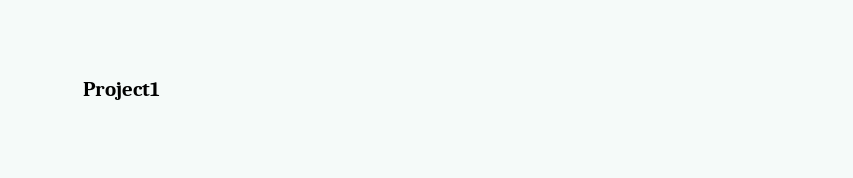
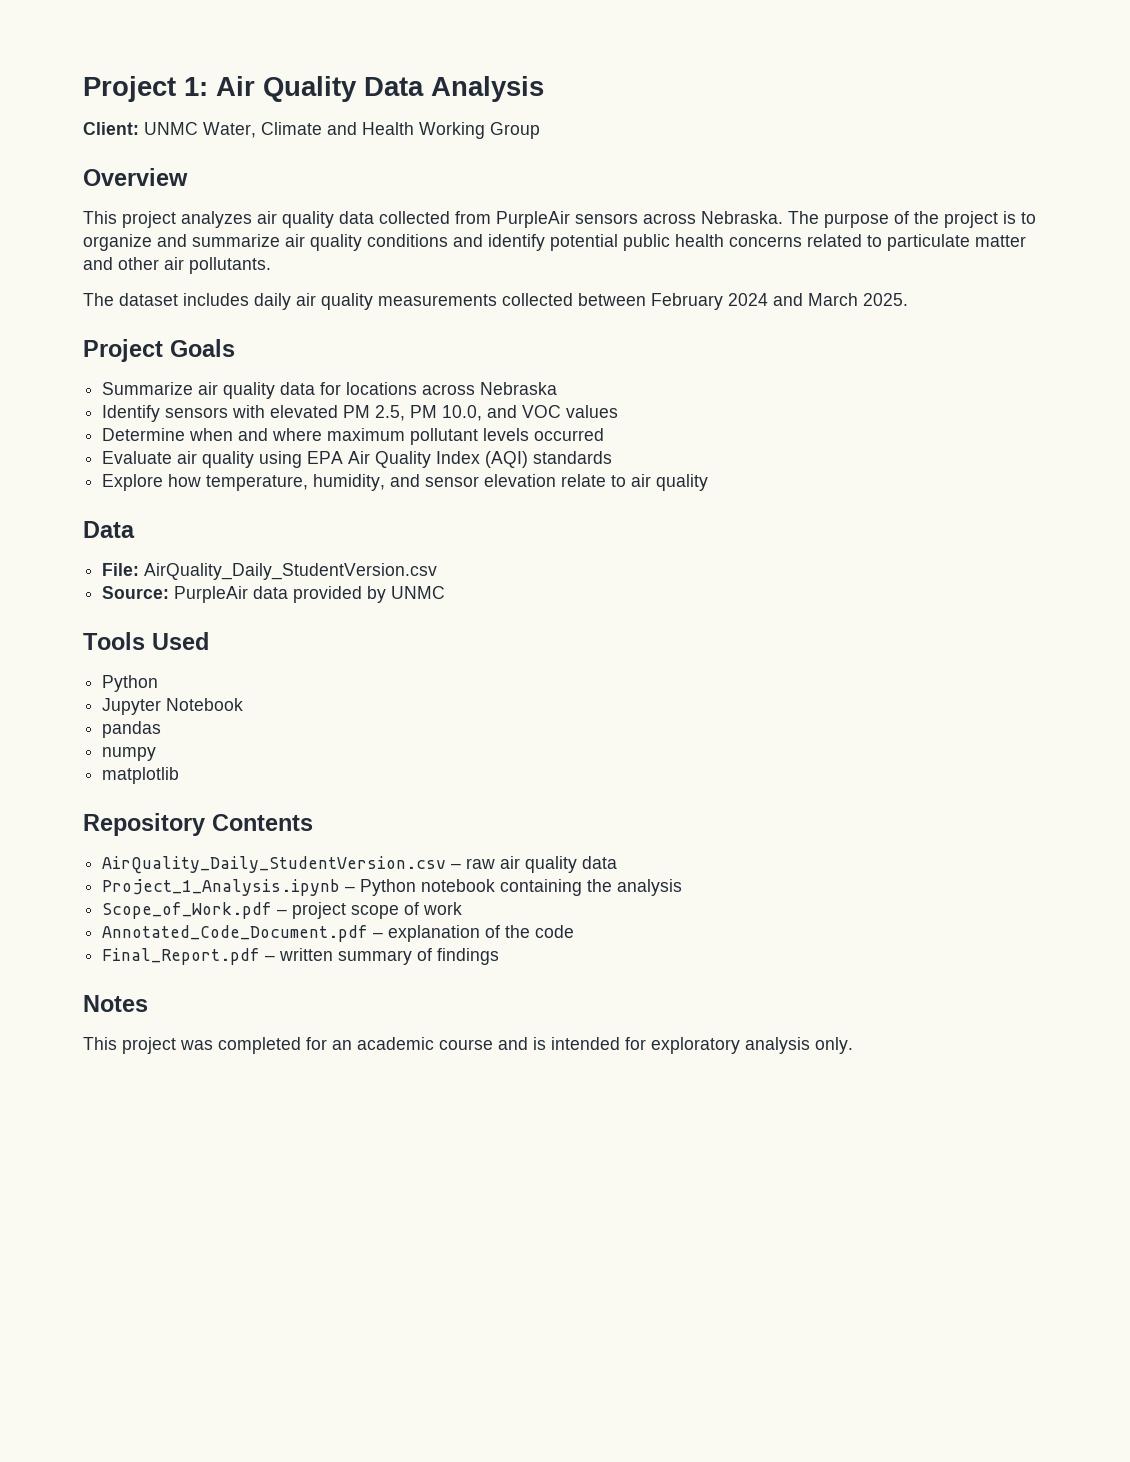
- Project1
+ Project 1: Air Quality Data Analysis
+ Client: UNMC Water, Climate and Health Working Group
+ Overview
+ This project analyzes air quality data collected from PurpleAir sensors across Nebraska. The purpose of the project is to organize and summarize air quality conditions and identify potential public health concerns related to particulate matter and other air pollutants.
+ The dataset includes daily air quality measurements collected between February 2024 and March 2025.
+ Project Goals
+ Summarize air quality data for locations across Nebraska
+ Identify sensors with elevated PM 2.5, PM 10.0, and VOC values
+ Determine when and where maximum pollutant levels occurred
+ Evaluate air quality using EPA Air Quality Index (AQI) standards
+ Explore how temperature, humidity, and sensor elevation relate to air quality
+ Data
+ File: AirQuality_Daily_StudentVersion.csv
+ Source: PurpleAir data provided by UNMC
+ Tools Used
+ Python
+ Jupyter Notebook
+ pandas
+ numpy
+ matplotlib
+ Repository Contents
+ AirQuality_Daily_StudentVersion.csv – raw air quality data
+ Project_1_Analysis.ipynb – Python notebook containing the analysis
+ Scope_of_Work.pdf – project scope of work
+ Annotated_Code_Document.pdf – explanation of the code
+ Final_Report.pdf – written summary of findings
+ Notes
+ This project was completed for an academic course and is intended for exploratory analysis only.

